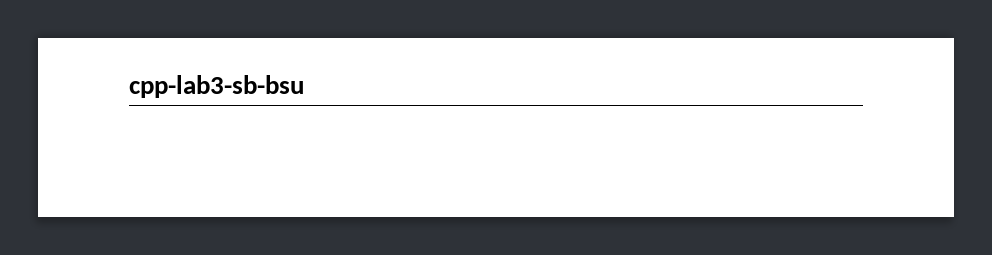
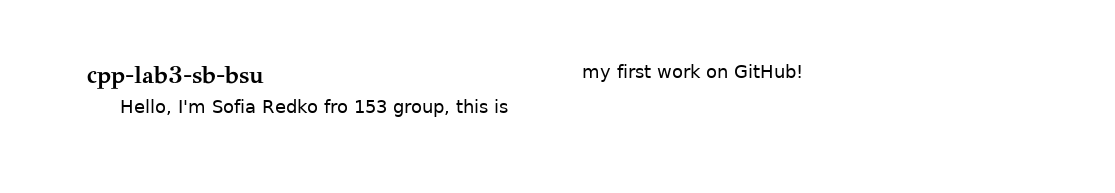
+ Hello, I'm Sofia Redko fro 153 group, this is my first work on GitHub!

